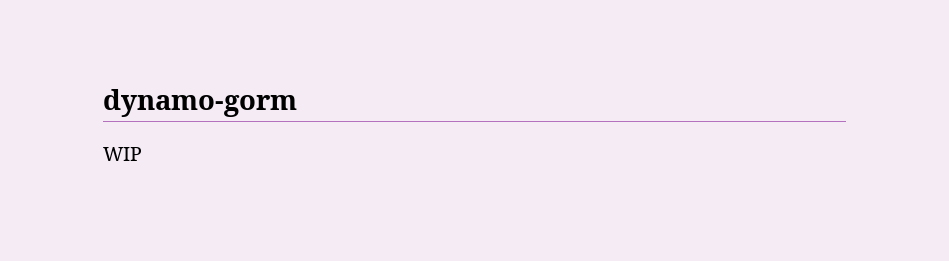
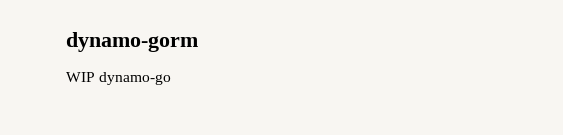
- WIP
+ WIP dynamo-go

